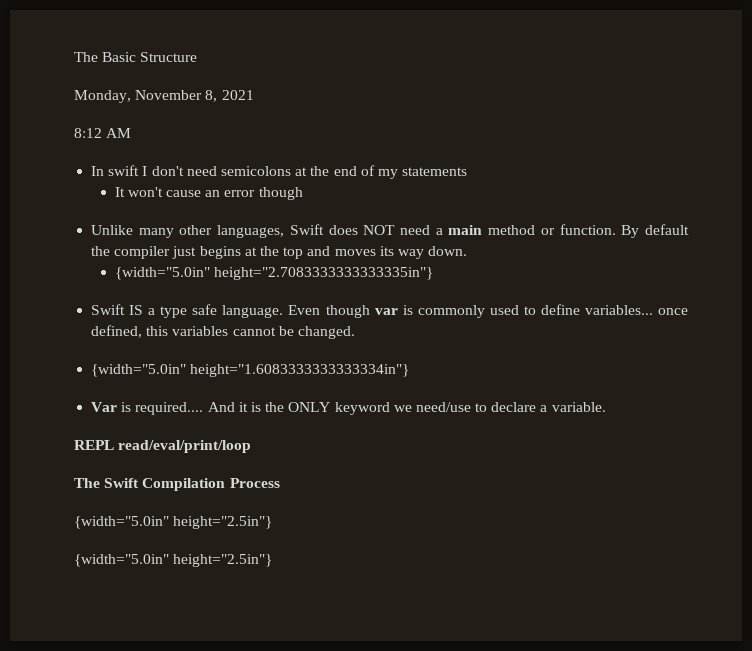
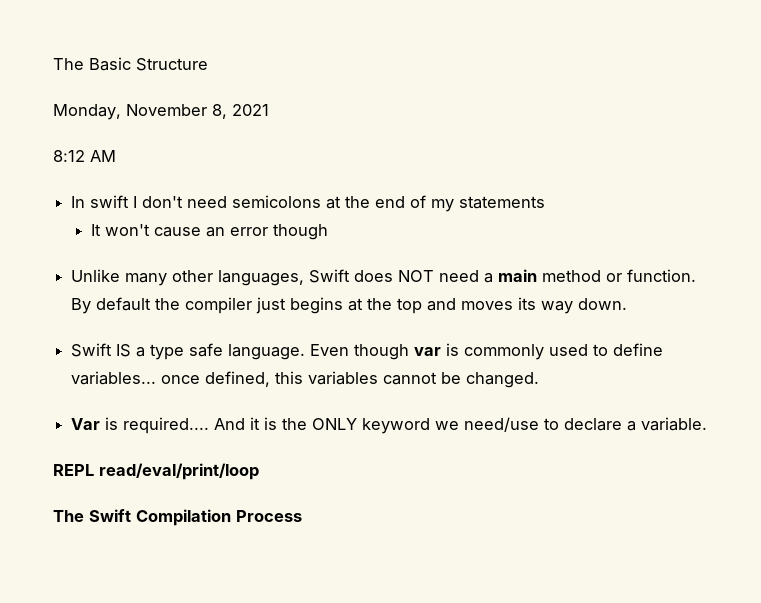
- {width="5.0in" height="2.7083333333333335in"}
- {width="5.0in" height="1.6083333333333334in"}
  The Swift Compilation Process
- {width="5.0in" height="2.5in"}
- {width="5.0in" height="2.5in"}

